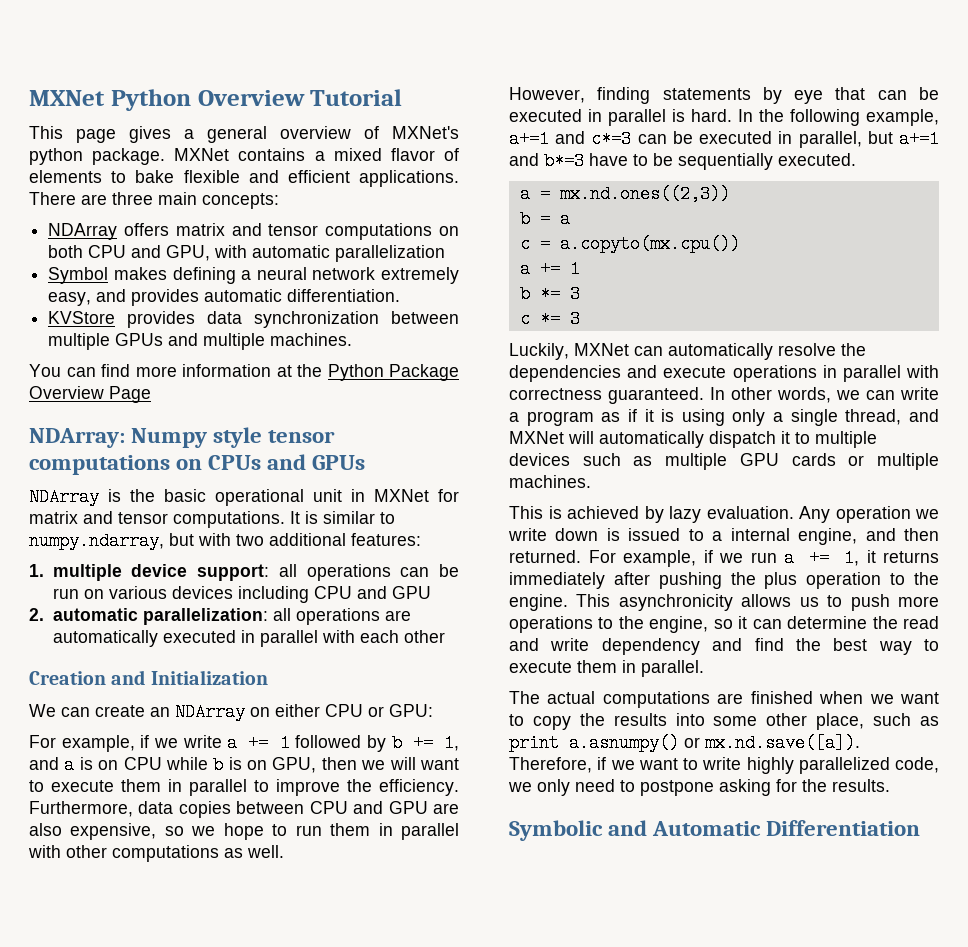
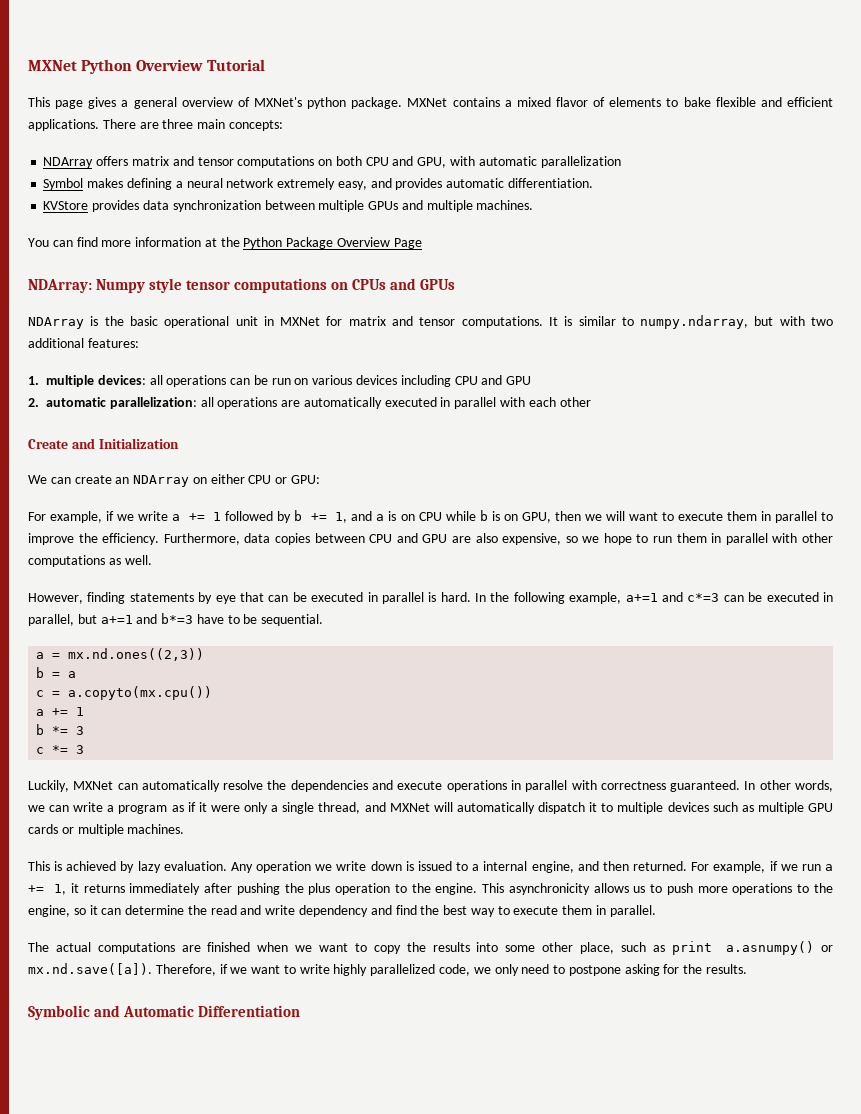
- 1. multiple device support: all operations can be run on various devices including CPU and GPU
+ 1. multiple devices: all operations can be run on various devices including CPU and GPU
- Creation and Initialization
+ Create and Initialization
- In the following example, a+=1 and c*=3 can be executed in parallel, but a+=1 and b*=3 have to be sequentially executed.
+ In the following example, a+=1 and c*=3 can be executed in parallel, but a+=1 and b*=3 have to be sequential.
- In other words, we can write a program as if it is using only a single thread, and MXNet will automatically dispatch it to multiple devices such as multiple GPU cards or multiple machines.
+ In other words, we can write a program as if it were only a single thread, and MXNet will automatically dispatch it to multiple devices such as multiple GPU cards or multiple machines.

